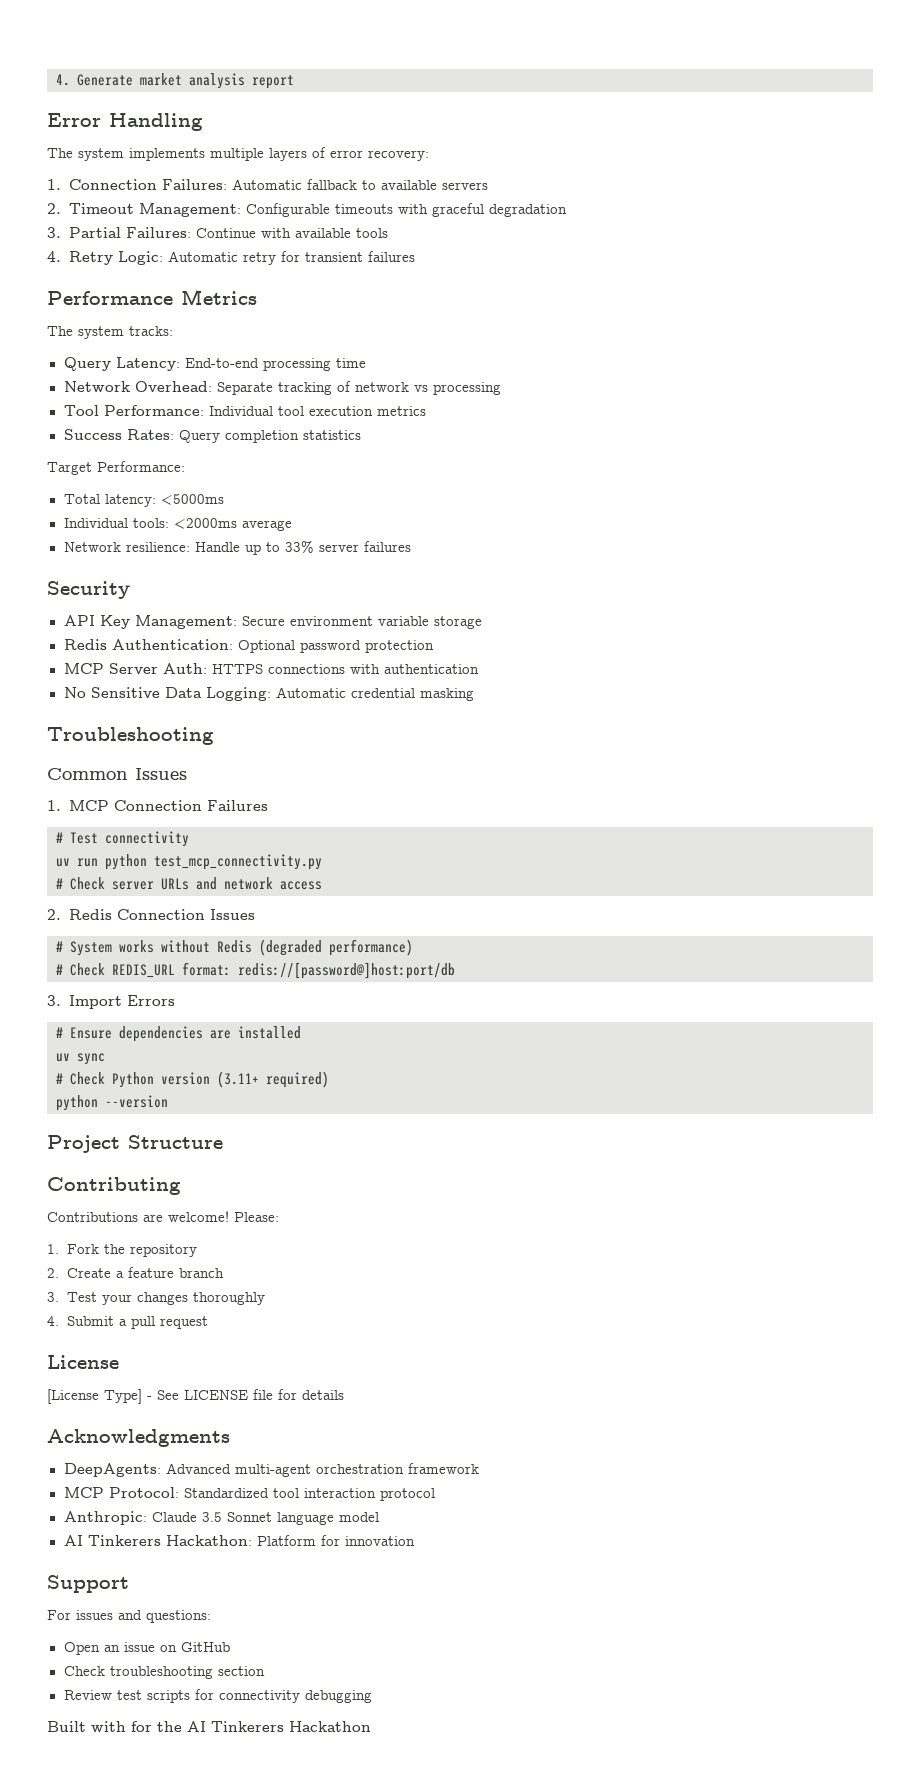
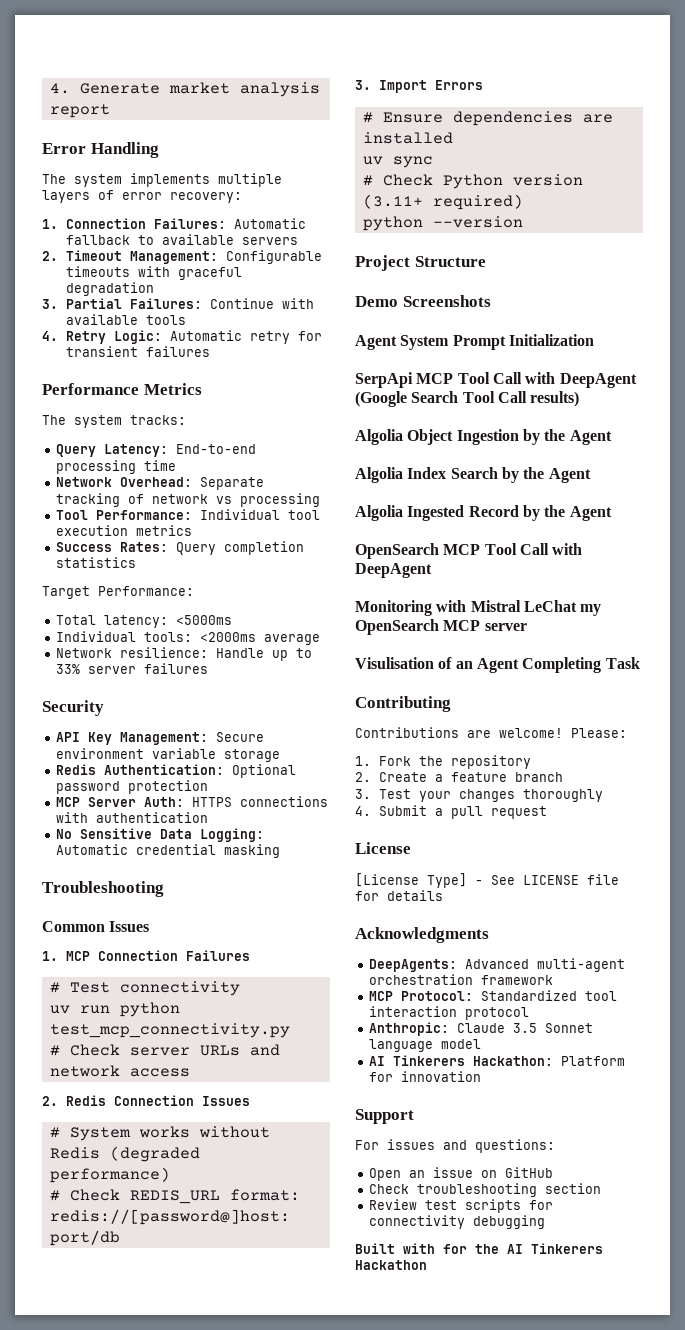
+ Demo Screenshots
+ Agent System Prompt Initialization
+ SerpApi MCP Tool Call with DeepAgent (Google Search Tool Call results)
+ Algolia Object Ingestion by the Agent
+ Algolia Index Search by the Agent
+ Algolia Ingested Record by the Agent
+ OpenSearch MCP Tool Call with DeepAgent
+ Monitoring with Mistral LeChat my OpenSearch MCP server
+ Visulisation of an Agent Completing Task

